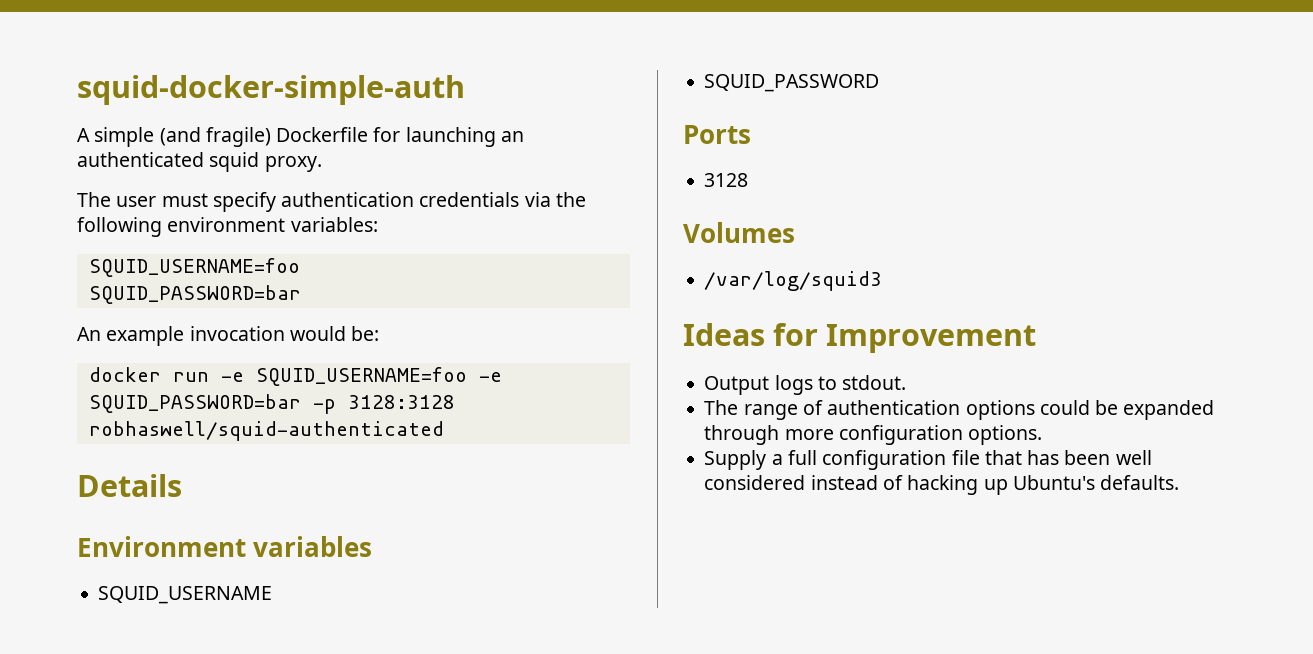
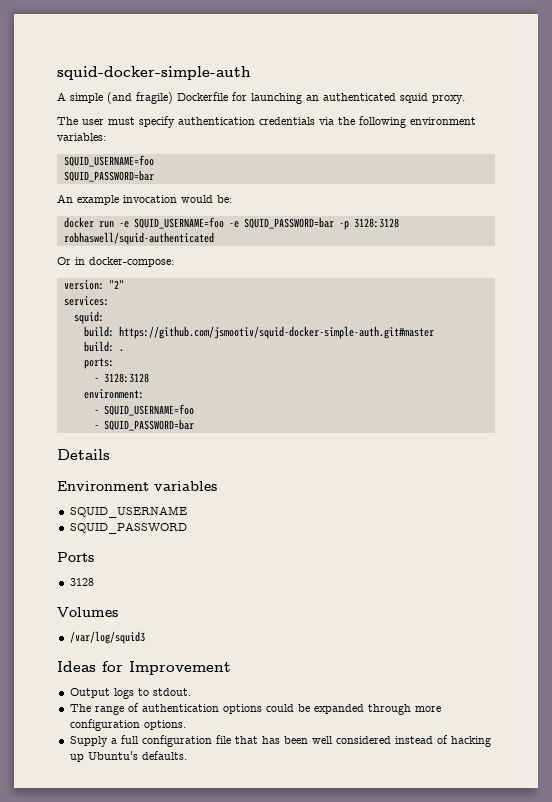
+ Or in docker-compose:
+ version: "2"
+ services:
+ squid:
+ build: https://github.com/jsmootiv/squid-docker-simple-auth.git#master
+ build: .
+ ports:
+ - 3128:3128
+ environment:
+ - SQUID_USERNAME=foo
+ - SQUID_PASSWORD=bar

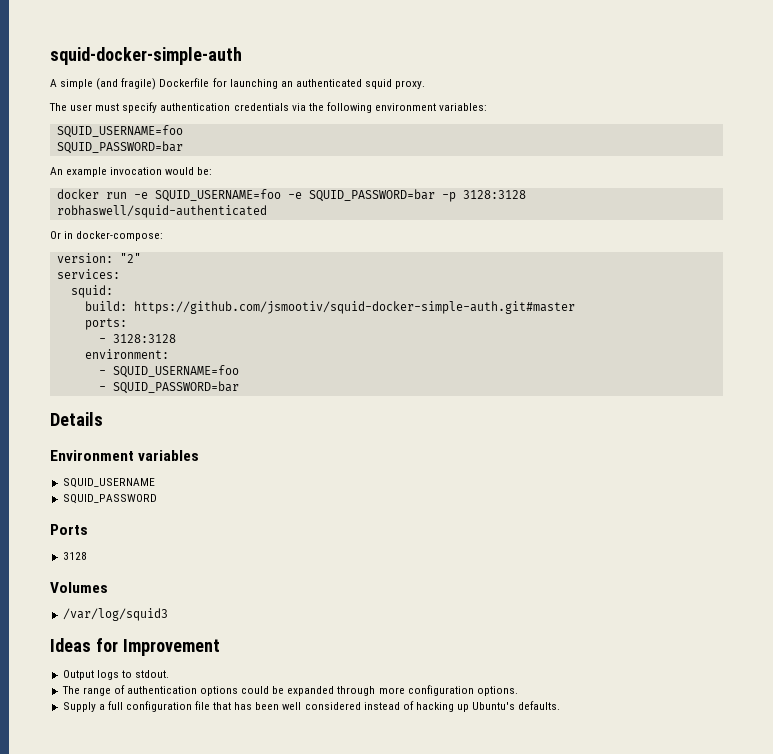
- build: .

